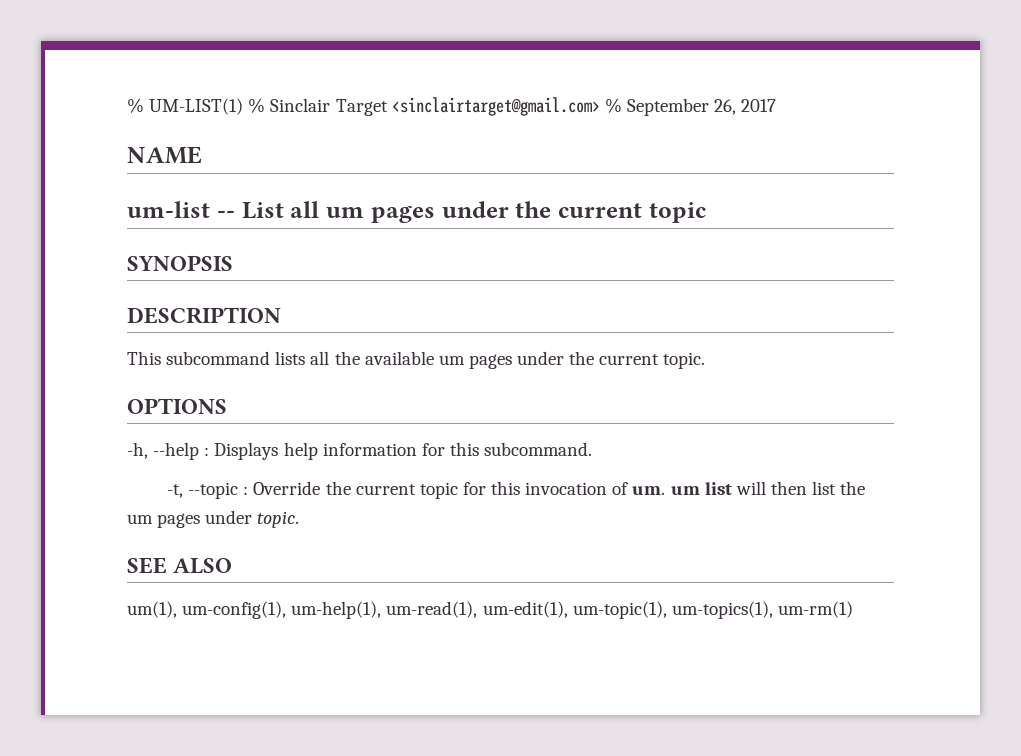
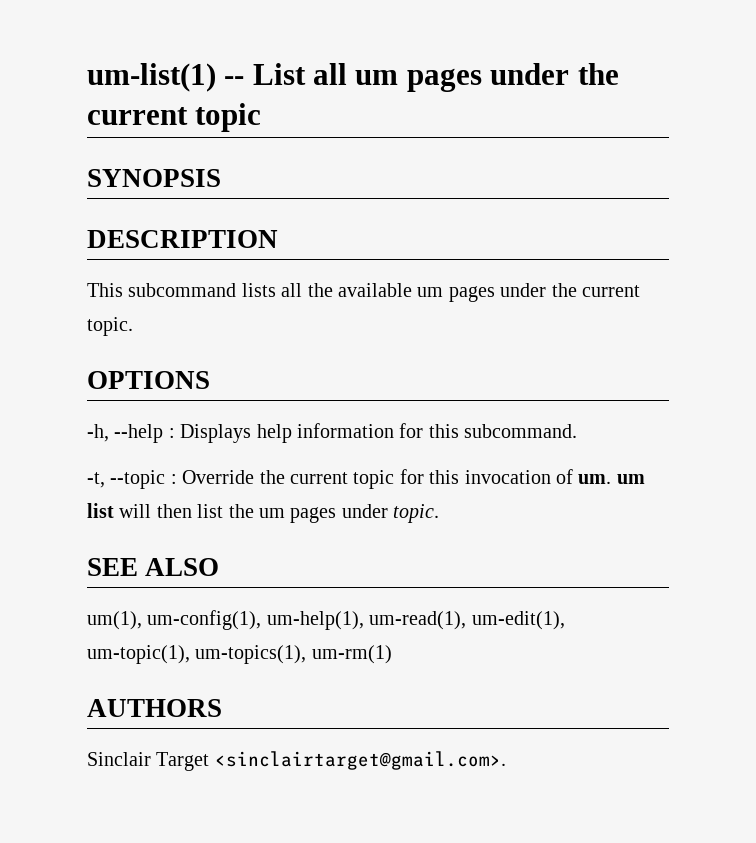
- % UM-LIST(1) % Sinclair Target <sinclairtarget@gmail.com> % September 26, 2017
- NAME
- um-list -- List all um pages under the current topic
+ um-list(1) -- List all um pages under the current topic
+ AUTHORS
+ Sinclair Target <sinclairtarget@gmail.com>.

